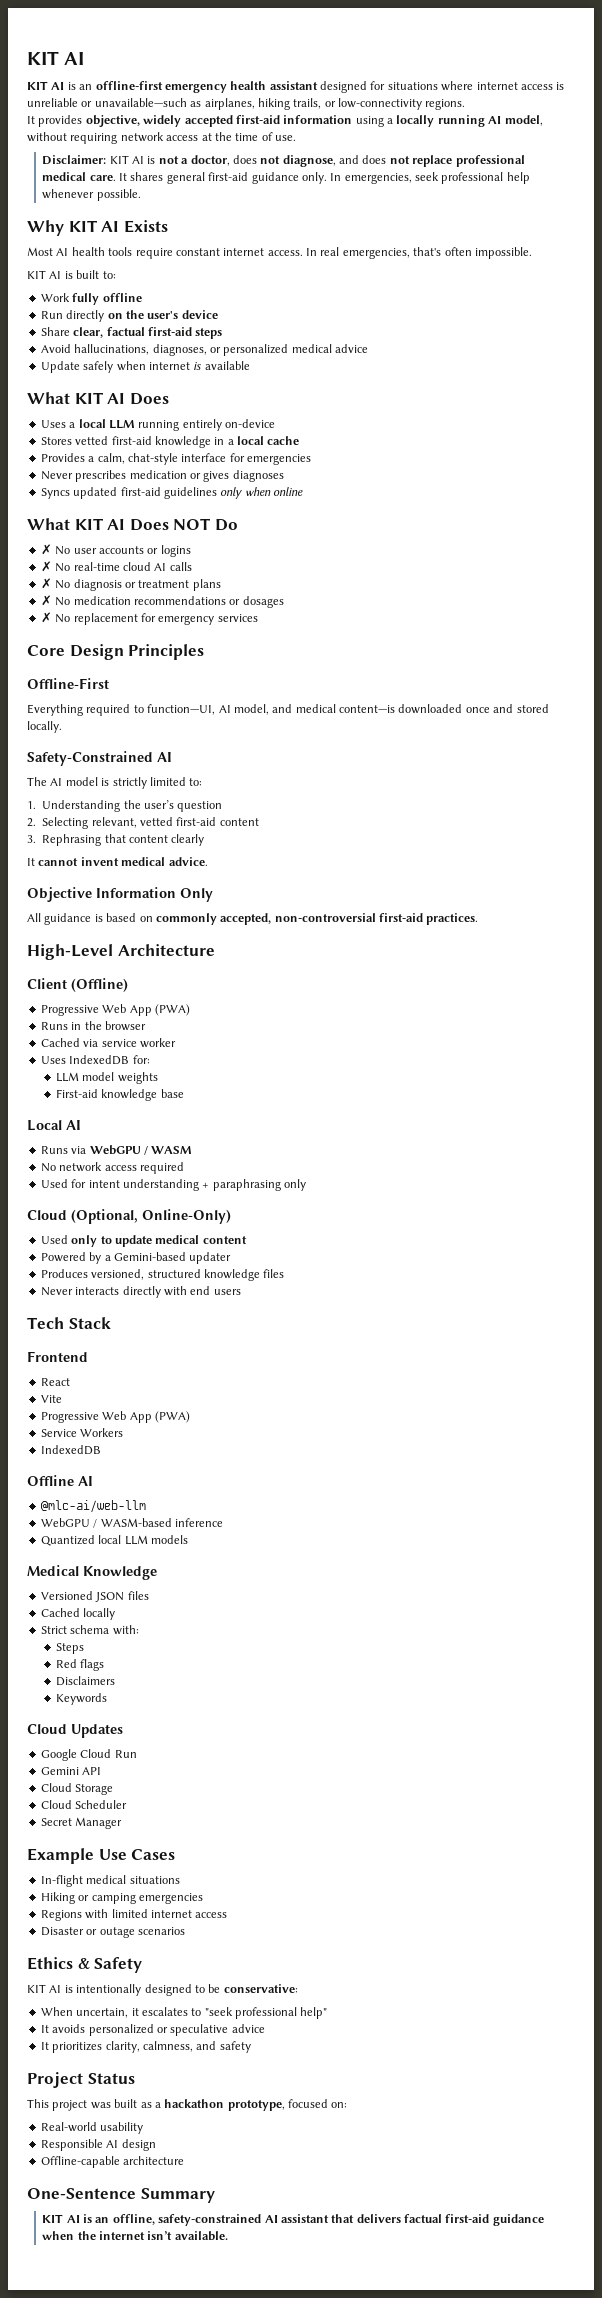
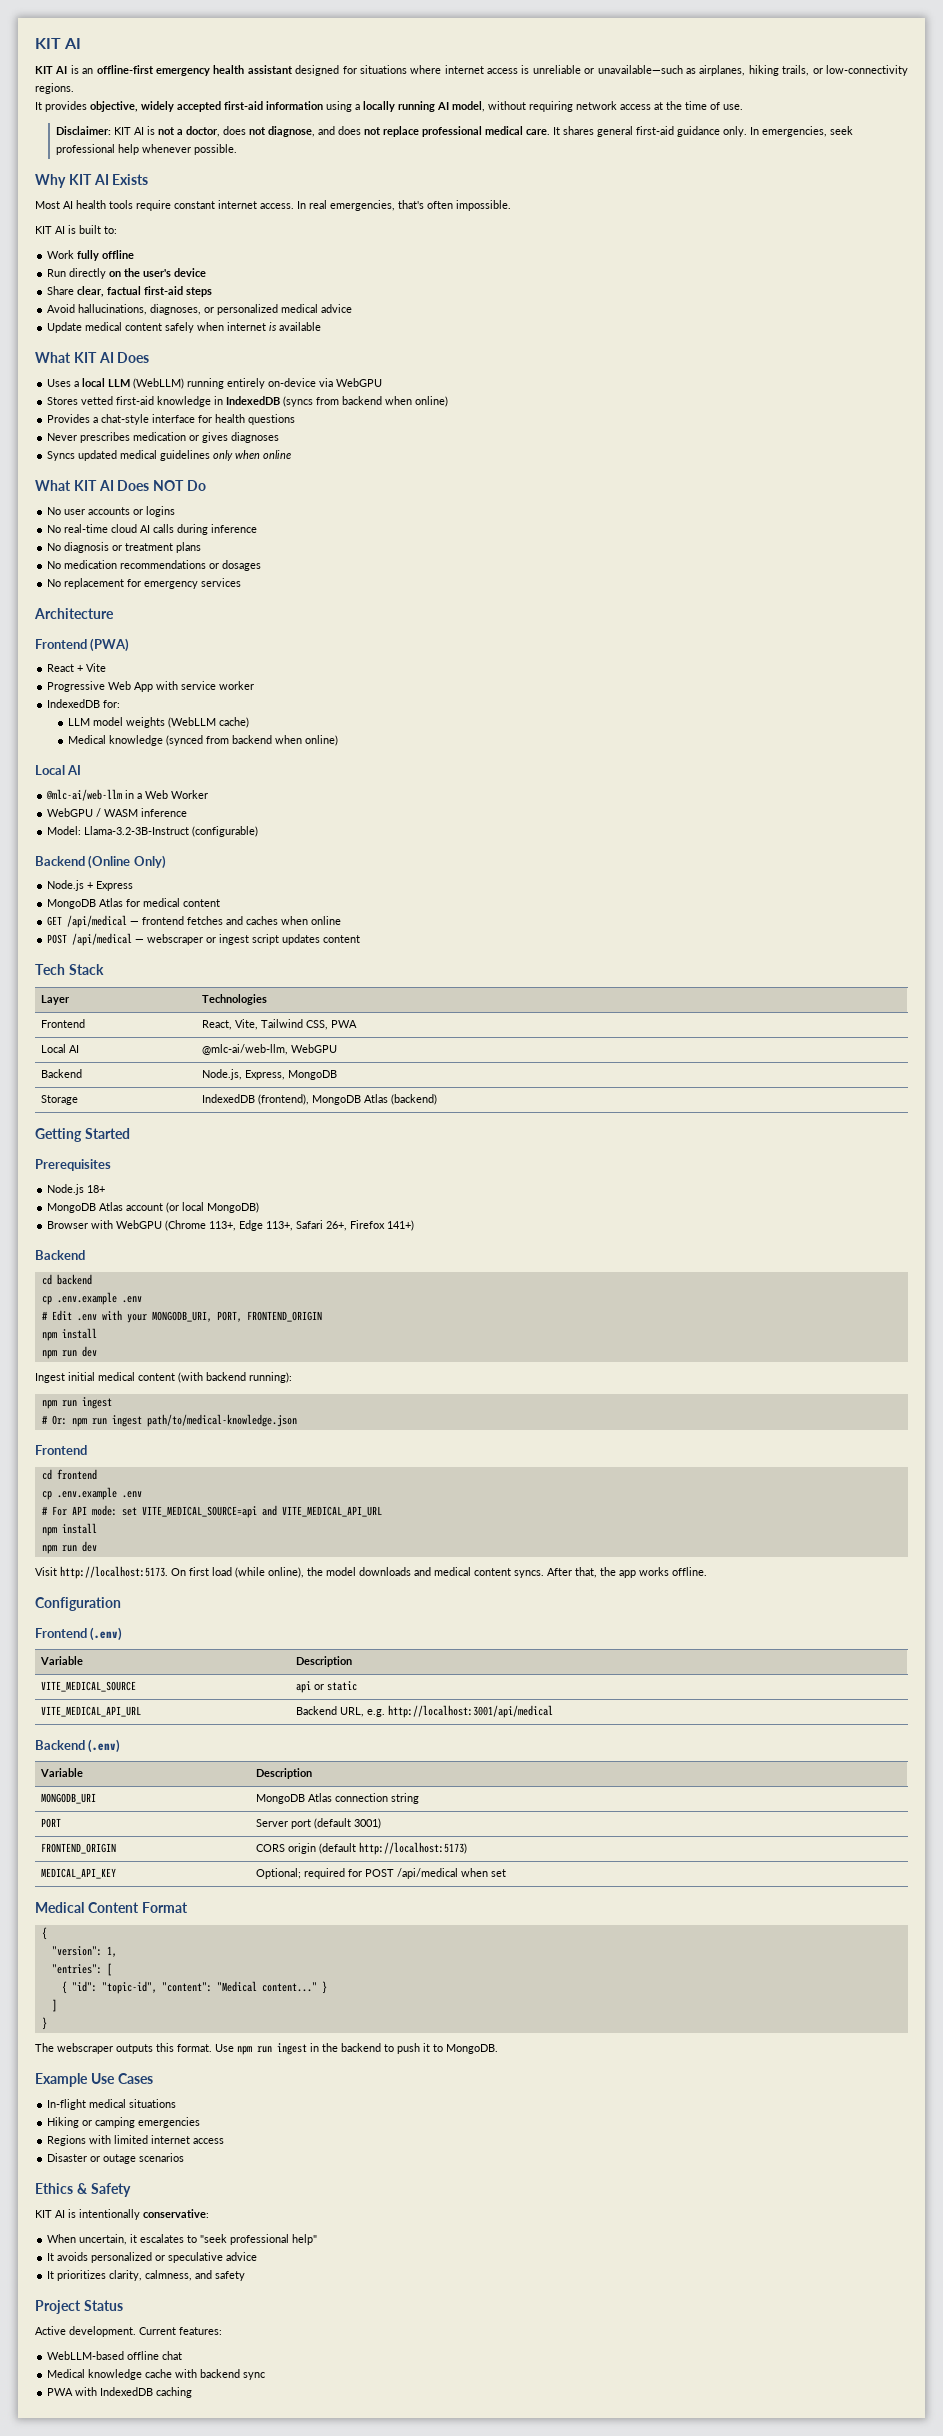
- Update safely when internet is available
+ Update medical content safely when internet is available
- Uses a local LLM running entirely on-device
+ Uses a local LLM (WebLLM) running entirely on-device via WebGPU
- Stores vetted first-aid knowledge in a local cache
+ Stores vetted first-aid knowledge in IndexedDB (syncs from backend when online)
- Provides a calm, chat-style interface for emergencies
+ Provides a chat-style interface for health questions
- Syncs updated first‑aid guidelines only when online
+ Syncs updated medical guidelines only when online
- ✗ No user accounts or logins
+ No user accounts or logins
- ✗ No real-time cloud AI calls
- ✗ No diagnosis or treatment plans
+ No real-time cloud AI calls during inference
+ No diagnosis or treatment plans
- ✗ No medication recommendations or dosages
+ No medication recommendations or dosages
- ✗ No replacement for emergency services
+ No replacement for emergency services
- Core Design Principles
- Offline‑First
- Everything required to function—UI, AI model, and medical content—is downloaded once and stored locally.
- Safety‑Constrained AI
- The AI model is strictly limited to:
- 1. Understanding the user’s question
- 2. Selecting relevant, vetted first‑aid content
- 3. Rephrasing that content clearly
- It cannot invent medical advice.
- Objective Information Only
- All guidance is based on commonly accepted, non‑controversial first‑aid practices.
- High‑Level Architecture
- Client (Offline)
- Progressive Web App (PWA)
- Runs in the browser
- Cached via service worker
+ Architecture
+ Frontend (PWA)
+ React + Vite
+ Progressive Web App with service worker
- Uses IndexedDB for:
+ IndexedDB for:
- LLM model weights
- First‑aid knowledge base
+ LLM model weights (WebLLM cache)
+ Medical knowledge (synced from backend when online)
  Local AI
- Runs via WebGPU / WASM
- No network access required
- Used for intent understanding + paraphrasing only
- Cloud (Optional, Online‑Only)
- Used only to update medical content
- Powered by a Gemini‑based updater
- Produces versioned, structured knowledge files
- Never interacts directly with end users
+ @mlc-ai/web-llm in a Web Worker
+ WebGPU / WASM inference
+ Model: Llama-3.2-3B-Instruct (configurable)
+ Backend (Online Only)
+ Node.js + Express
+ MongoDB Atlas for medical content
+ GET /api/medical — frontend fetches and caches when online
+ POST /api/medical — webscraper or ingest script updates content
  Tech Stack
+ Layer | Technologies
+ Frontend | React, Vite, Tailwind CSS, PWA
+ Local AI | @mlc-ai/web-llm, WebGPU
+ Backend | Node.js, Express, MongoDB
+ Storage | IndexedDB (frontend), MongoDB Atlas (backend)
+ Getting Started
+ Prerequisites
+ Node.js 18+
+ MongoDB Atlas account (or local MongoDB)
+ Browser with WebGPU (Chrome 113+, Edge 113+, Safari 26+, Firefox 141+)
+ Backend
+ cd backend
+ cp .env.example .env
+ # Edit .env with your MONGODB_URI, PORT, FRONTEND_ORIGIN
+ npm install
+ npm run dev
+ Ingest initial medical content (with backend running):
+ npm run ingest
+ # Or: npm run ingest path/to/medical-knowledge.json
  Frontend
- React
- Vite
- Progressive Web App (PWA)
- Service Workers
- IndexedDB
- Offline AI
- @mlc-ai/web-llm
- WebGPU / WASM‑based inference
- Quantized local LLM models
- Medical Knowledge
- Versioned JSON files
- Cached locally
- Strict schema with:
- Steps
- Red flags
- Disclaimers
- Keywords
- Cloud Updates
- Google Cloud Run
- Gemini API
- Cloud Storage
- Cloud Scheduler
- Secret Manager
+ cd frontend
+ cp .env.example .env
+ # For API mode: set VITE_MEDICAL_SOURCE=api and VITE_MEDICAL_API_URL
+ npm install
+ npm run dev
+ Visit http://localhost:5173. On first load (while online), the model downloads and medical content syncs. After that, the app works offline.
+ Configuration
+ Frontend (.env)
+ Variable | Description
+ VITE_MEDICAL_SOURCE | api or static
+ VITE_MEDICAL_API_URL | Backend URL, e.g. http://localhost:3001/api/medical
+ Backend (.env)
+ Variable | Description
+ MONGODB_URI | MongoDB Atlas connection string
+ PORT | Server port (default 3001)
+ FRONTEND_ORIGIN | CORS origin (default http://localhost:5173)
+ MEDICAL_API_KEY | Optional; required for POST /api/medical when set
+ Medical Content Format
+ {
+ "version": 1,
+ "entries": [
+ { "id": "topic-id", "content": "Medical content..." }
+ ]
+ }
+ The webscraper outputs this format. Use npm run ingest in the backend to push it to MongoDB.
- KIT AI is intentionally designed to be conservative:
+ KIT AI is intentionally conservative:
- This project was built as a hackathon prototype, focused on:
- Real‑world usability
- Responsible AI design
- Offline‑capable architecture
- One‑Sentence Summary
- KIT AI is an offline, safety‑constrained AI assistant that delivers factual first‑aid guidance when the internet isn’t available.
+ Active development. Current features:
+ WebLLM-based offline chat
+ Medical knowledge cache with backend sync
+ PWA with IndexedDB caching

